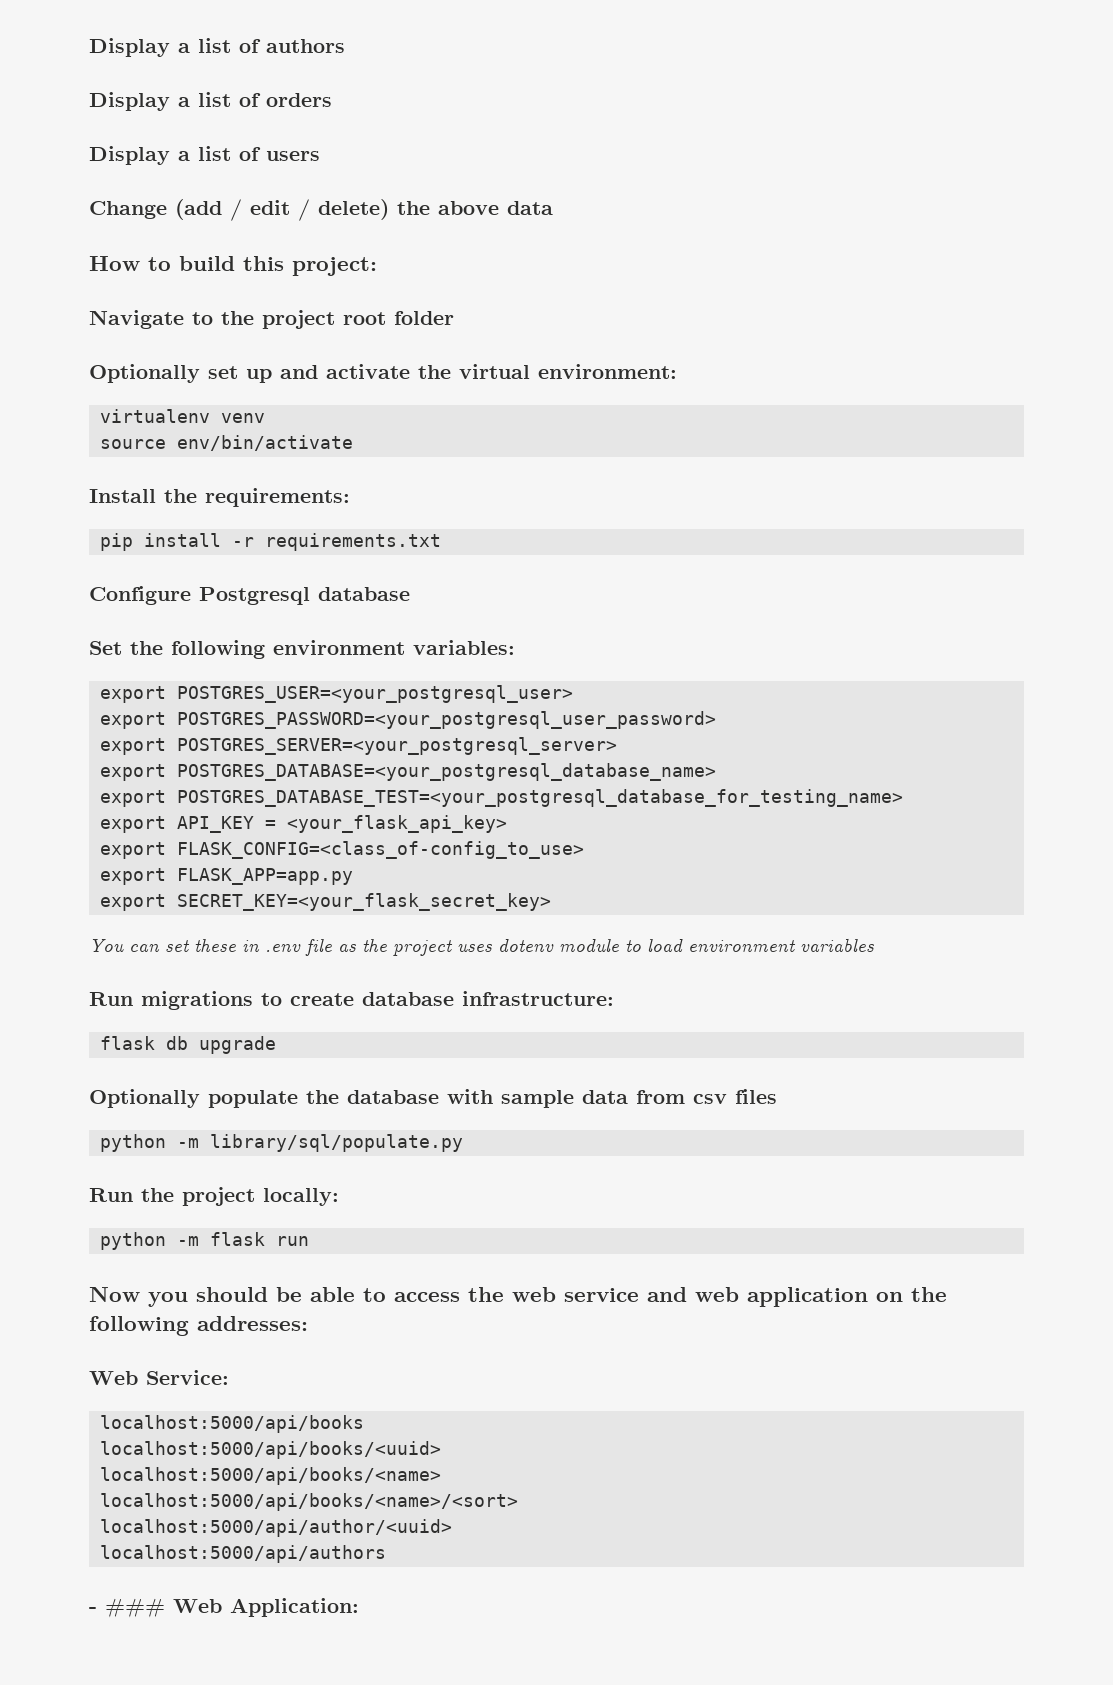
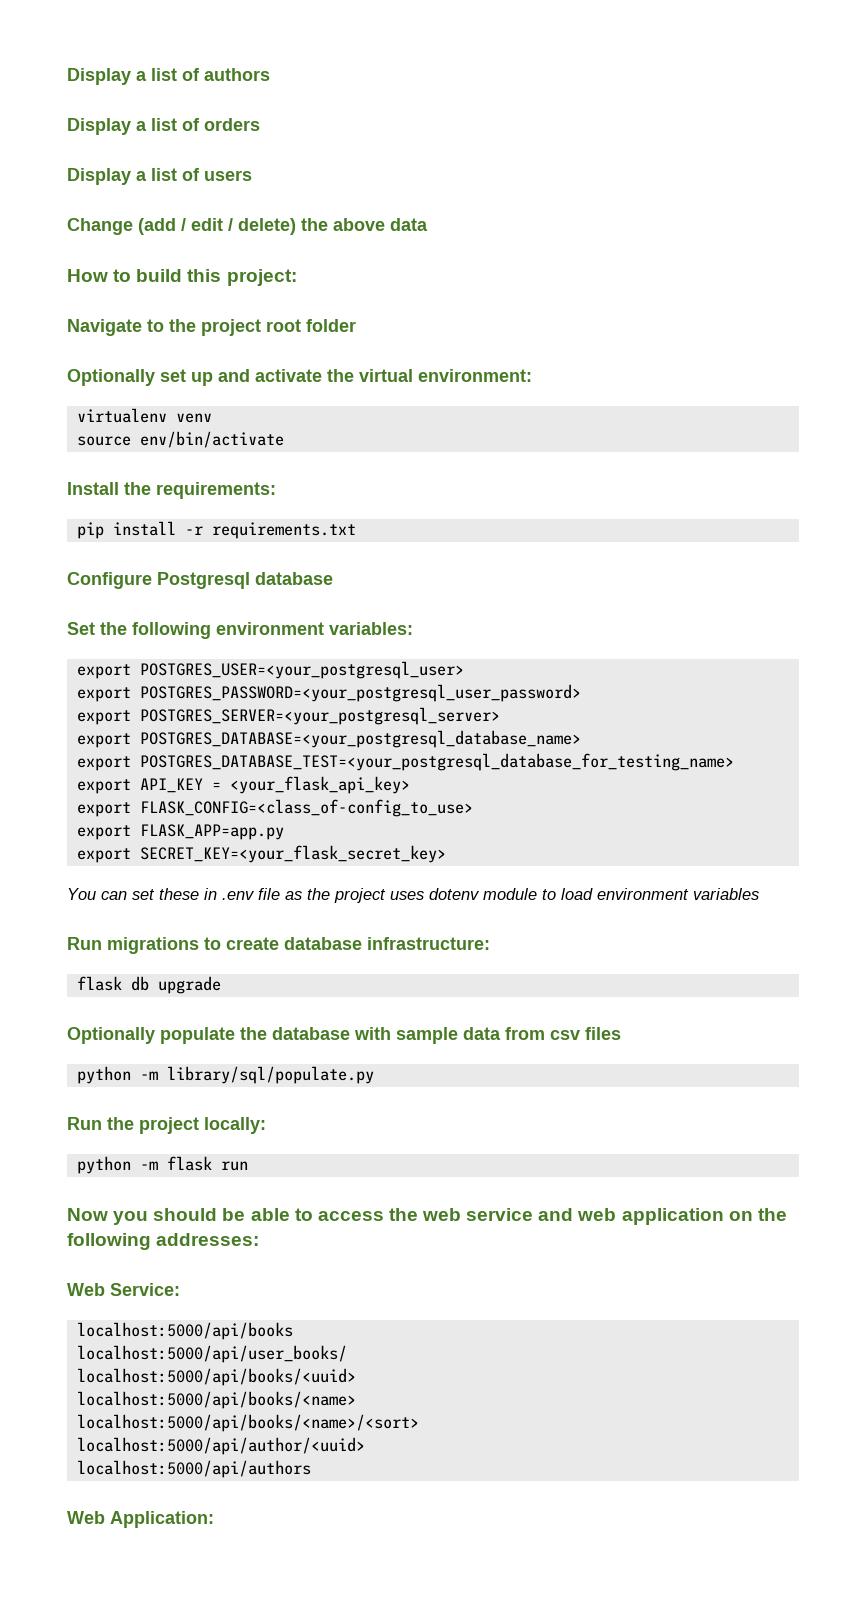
+ localhost:5000/api/user_books/
- - ### Web Application:
+ Web Application:

